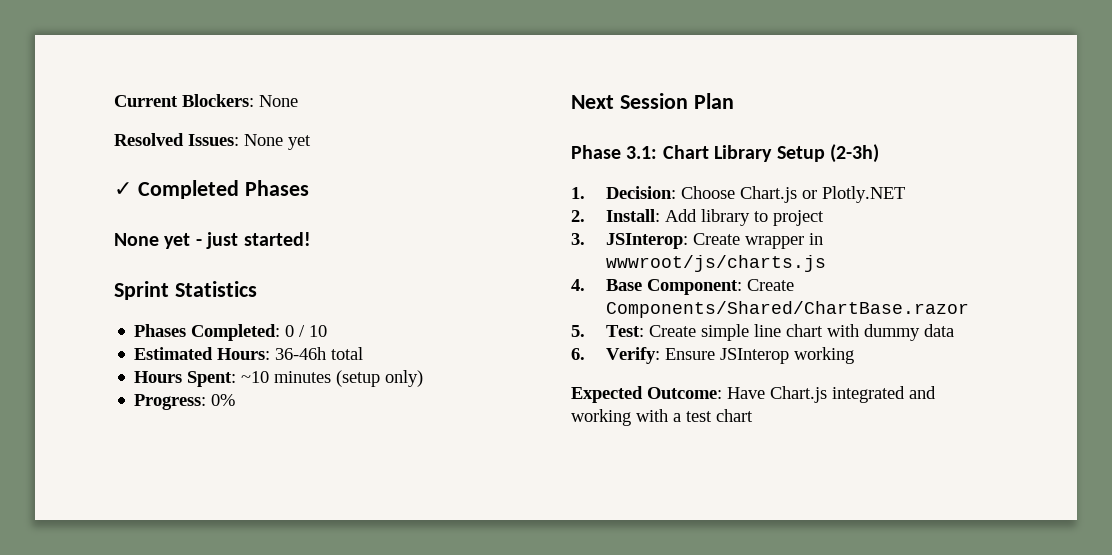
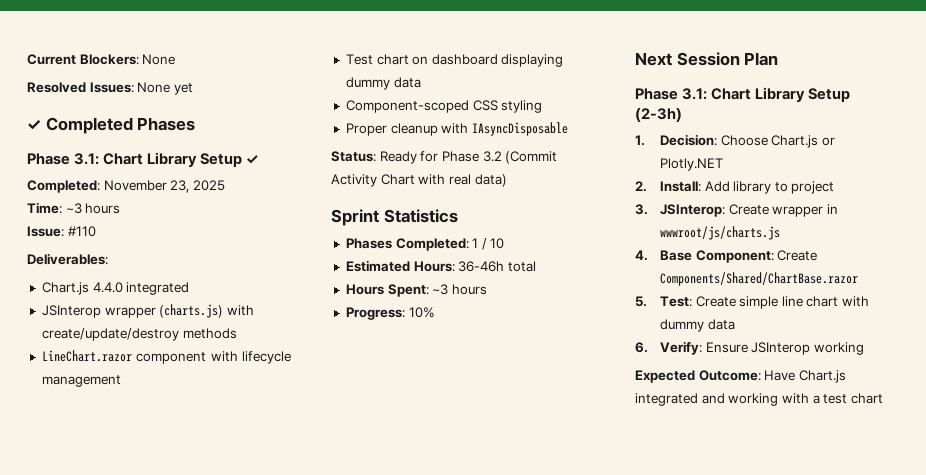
- None yet - just started!
+ Phase 3.1: Chart Library Setup ✓
+ Completed: November 23, 2025
+ Time: ~3 hours
+ Issue: #110
+ Deliverables:
+ Chart.js 4.4.0 integrated
+ JSInterop wrapper (charts.js) with create/update/destroy methods
+ LineChart.razor component with lifecycle management
+ Test chart on dashboard displaying dummy data
+ Component-scoped CSS styling
+ Proper cleanup with IAsyncDisposable
+ Status: Ready for Phase 3.2 (Commit Activity Chart with real data)
- Phases Completed: 0 / 10
+ Phases Completed: 1 / 10
- Hours Spent: ~10 minutes (setup only)
+ Hours Spent: ~3 hours
- Progress: 0%
+ Progress: 10%

